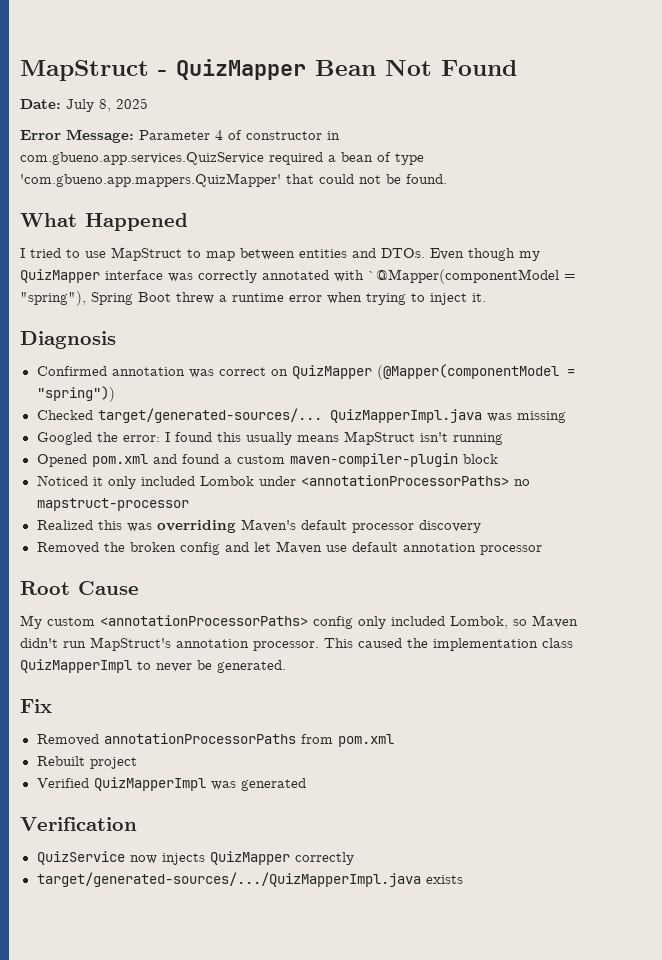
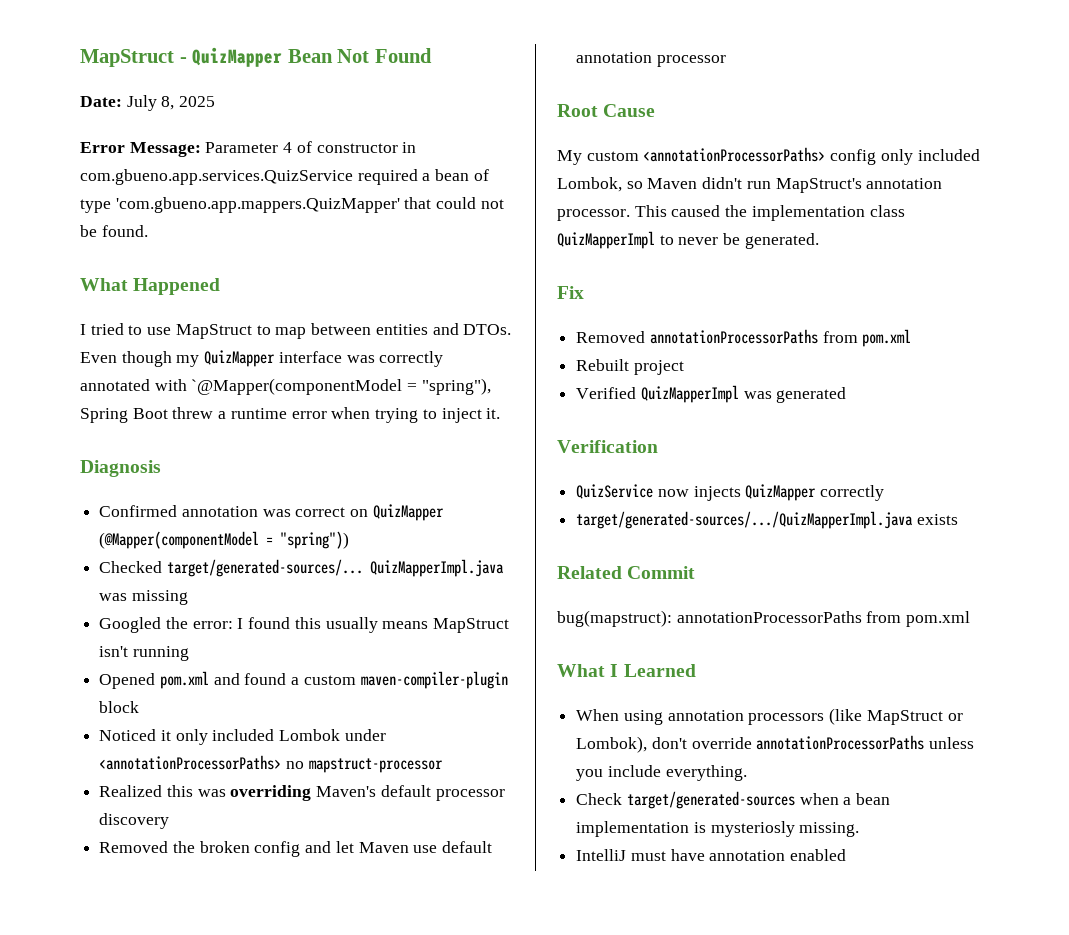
+ Related Commit
+ bug(mapstruct): annotationProcessorPaths from pom.xml
+ What I Learned
+ When using annotation processors (like MapStruct or Lombok), don't override annotationProcessorPaths unless you include everything.
+ Check target/generated-sources when a bean implementation is mysteriosly missing.
+ IntelliJ must have annotation enabled

